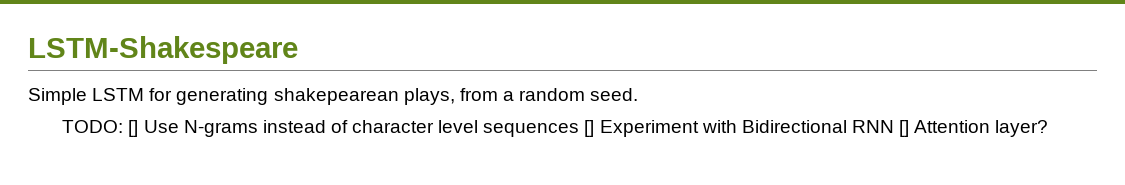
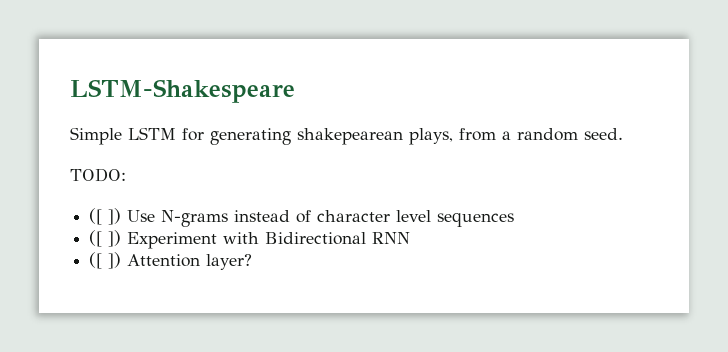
- TODO: [] Use N-grams instead of character level sequences [] Experiment with Bidirectional RNN [] Attention layer?
+ TODO:
+ ([ ]) Use N-grams instead of character level sequences
+ ([ ]) Experiment with Bidirectional RNN
+ ([ ]) Attention layer?

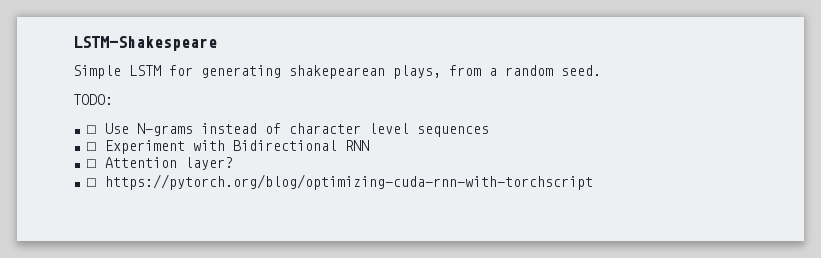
- ([ ]) Use N-grams instead of character level sequences
+ ☐ Use N-grams instead of character level sequences
- ([ ]) Experiment with Bidirectional RNN
+ ☐ Experiment with Bidirectional RNN
- ([ ]) Attention layer?
+ ☐ Attention layer?
+ ☐ https://pytorch.org/blog/optimizing-cuda-rnn-with-torchscript

